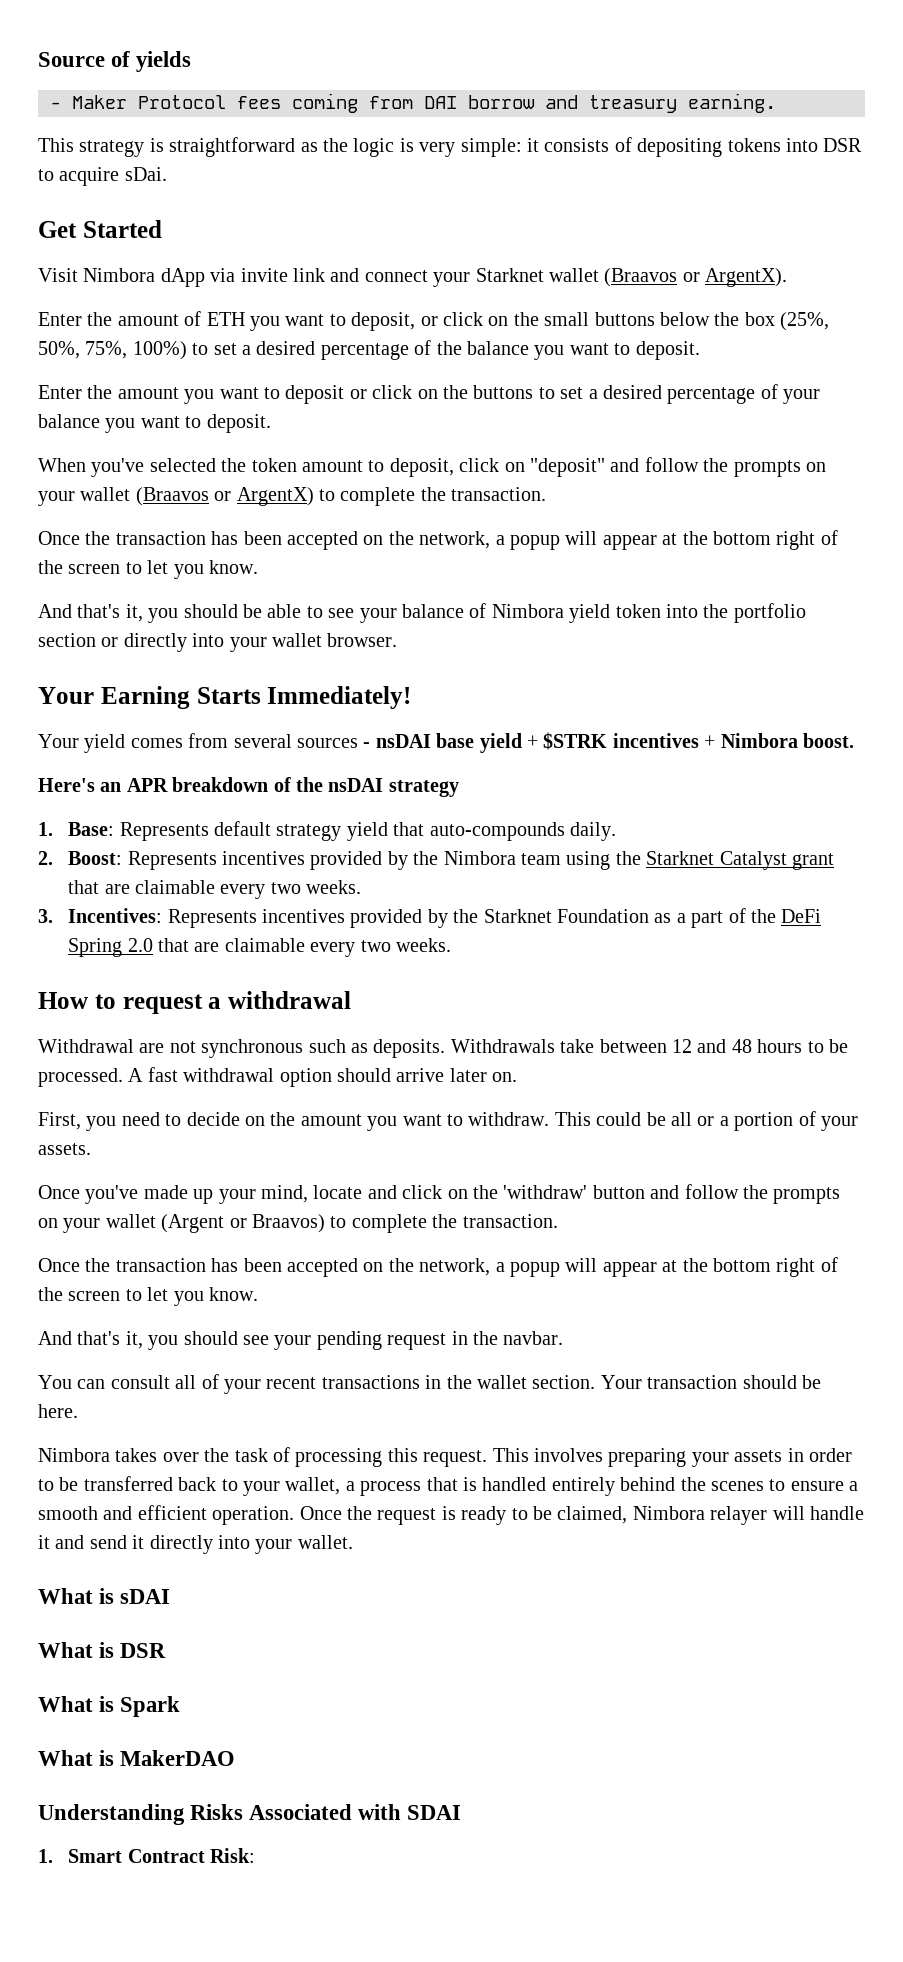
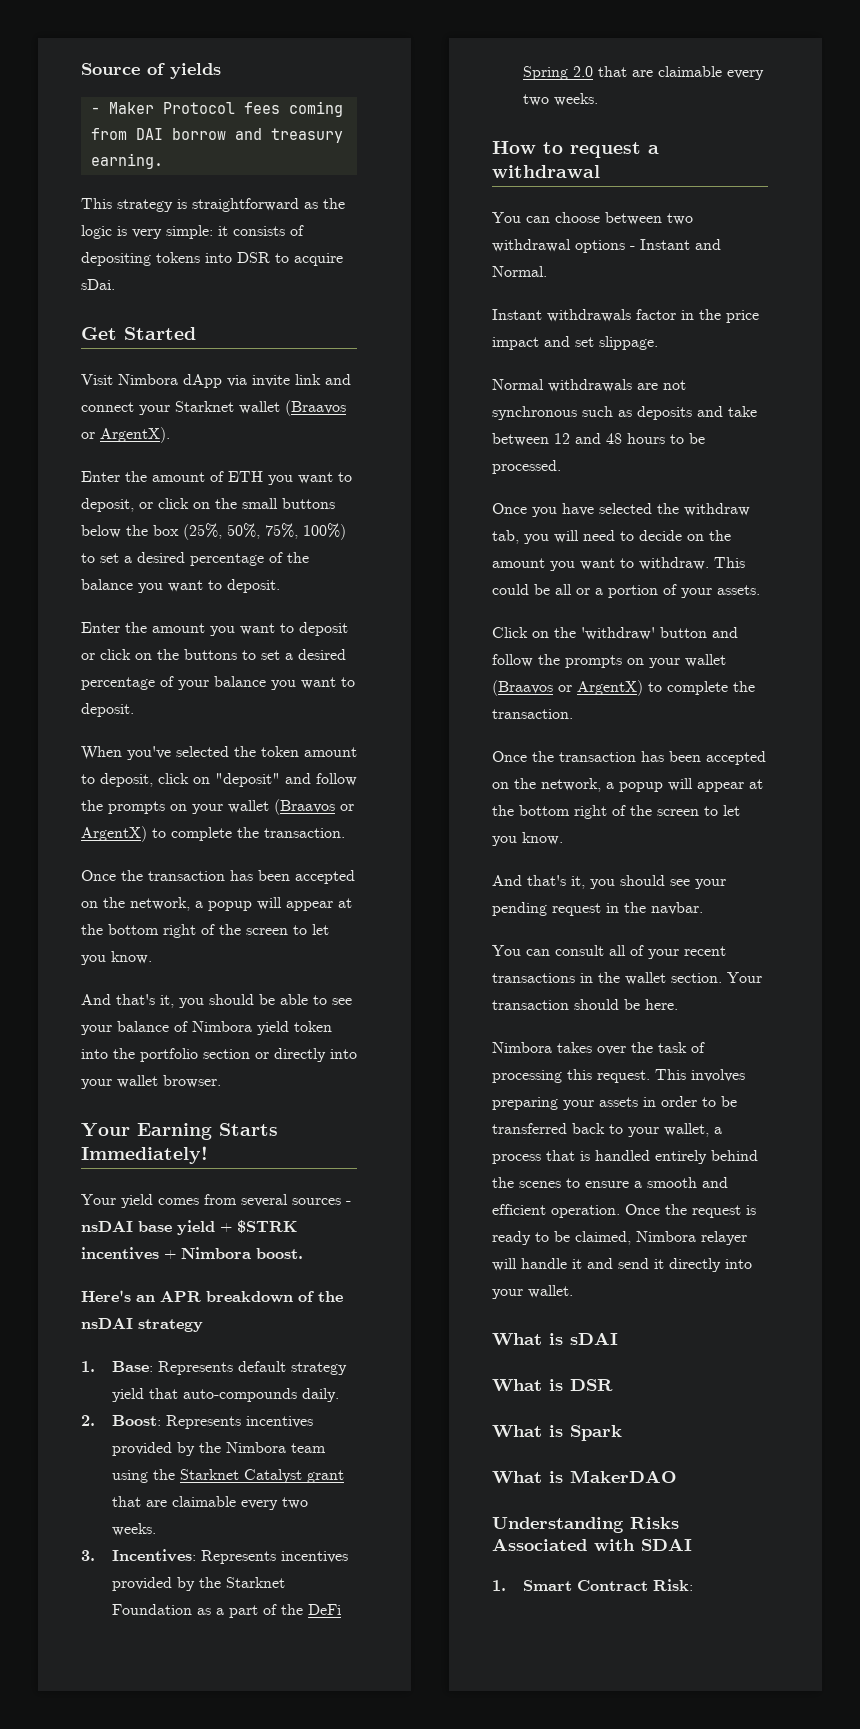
- Withdrawal are not synchronous such as deposits. Withdrawals take between 12 and 48 hours to be processed. A fast withdrawal option should arrive later on.
- First, you need to decide on the amount you want to withdraw.
+ You can choose between two withdrawal options - Instant and Normal.
+ Instant withdrawals factor in the price impact and set slippage.
+ Normal withdrawals are not synchronous such as deposits and take between 12 and 48 hours to be processed.
+ Once you have selected the withdraw tab, you will need to decide on the amount you want to withdraw.
- Once you've made up your mind, locate and click on the 'withdraw' button and follow the prompts on your wallet (Argent or Braavos) to complete the transaction.
+ Click on the 'withdraw' button and follow the prompts on your wallet (Braavos or ArgentX) to complete the transaction.

